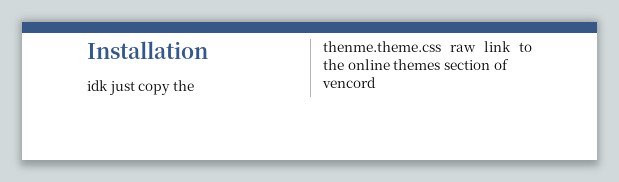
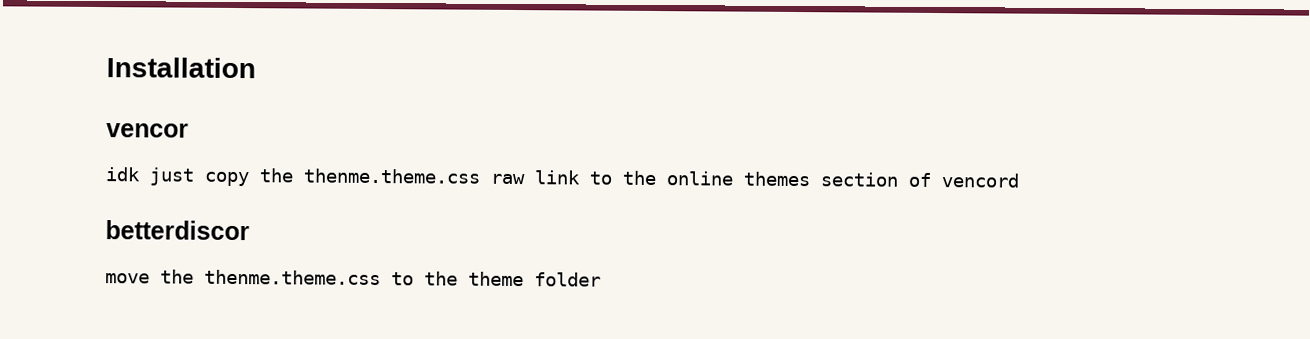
+ vencor
+ betterdiscor
+ move the thenme.theme.css to the theme folder

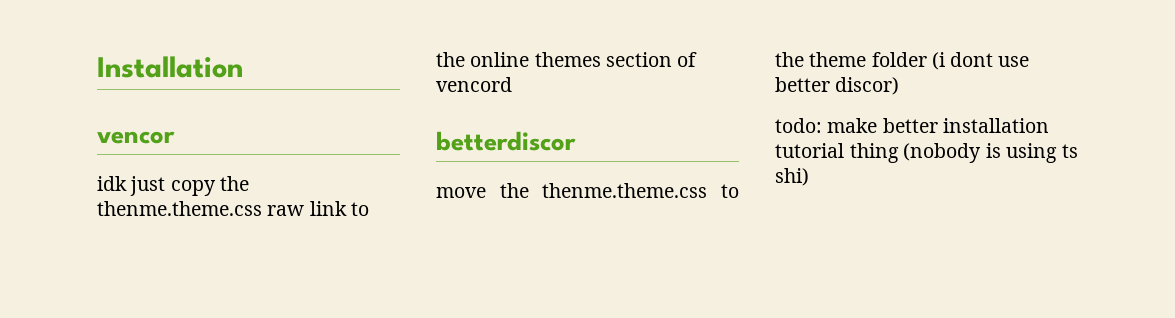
- move the thenme.theme.css to the theme folder
+ move the thenme.theme.css to the theme folder (i dont use better discor)
+ todo: make better installation tutorial thing (nobody is using ts shi)

